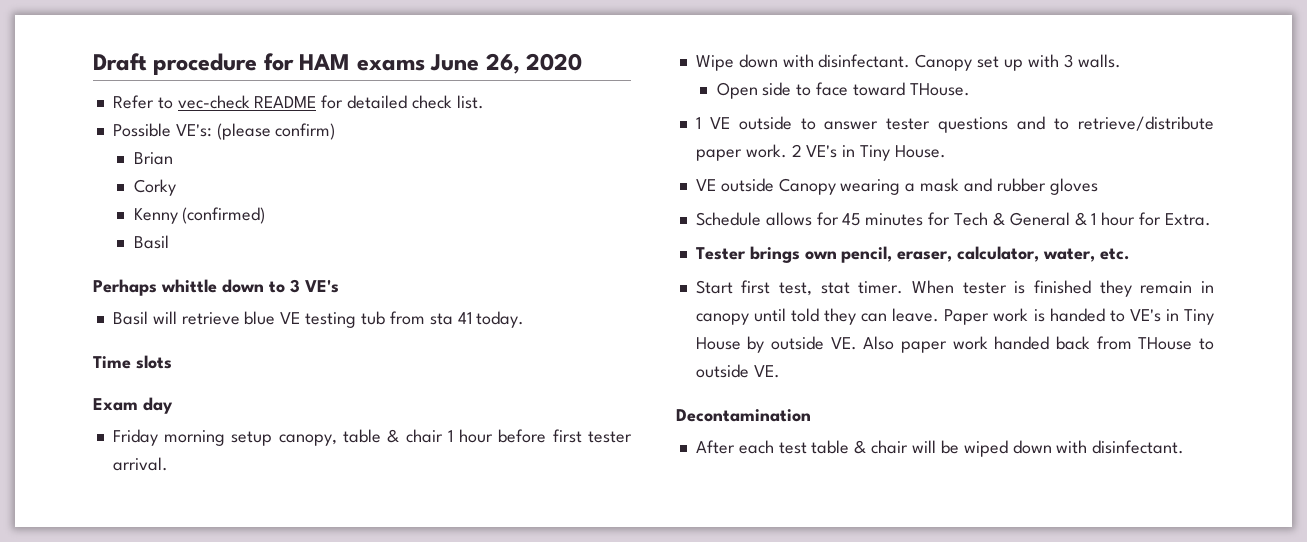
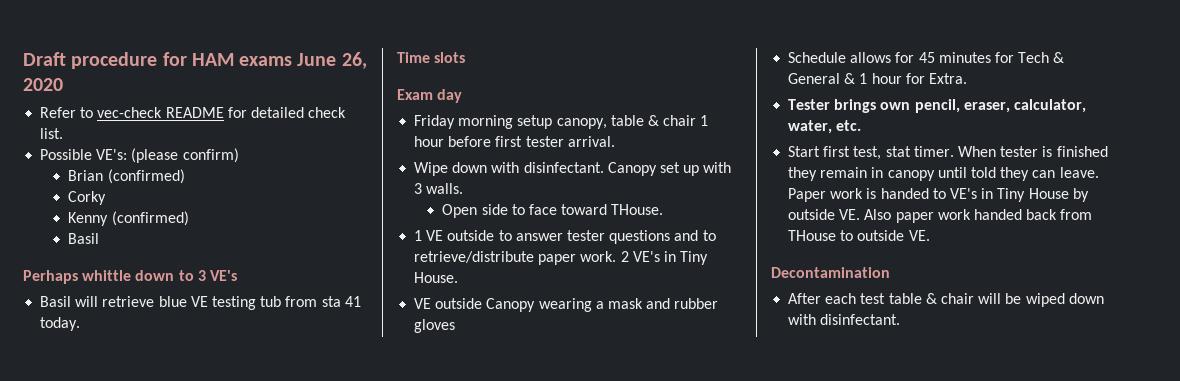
- Brian
+ Brian (confirmed)

